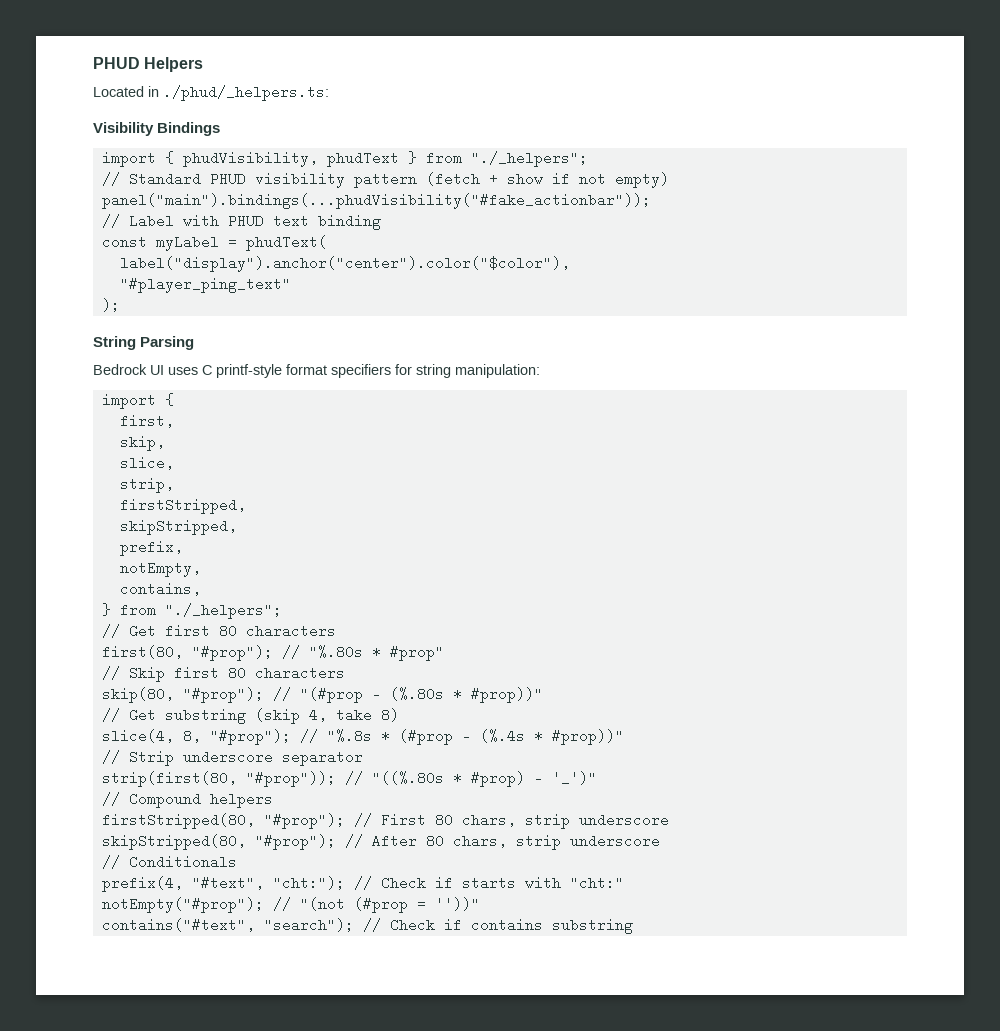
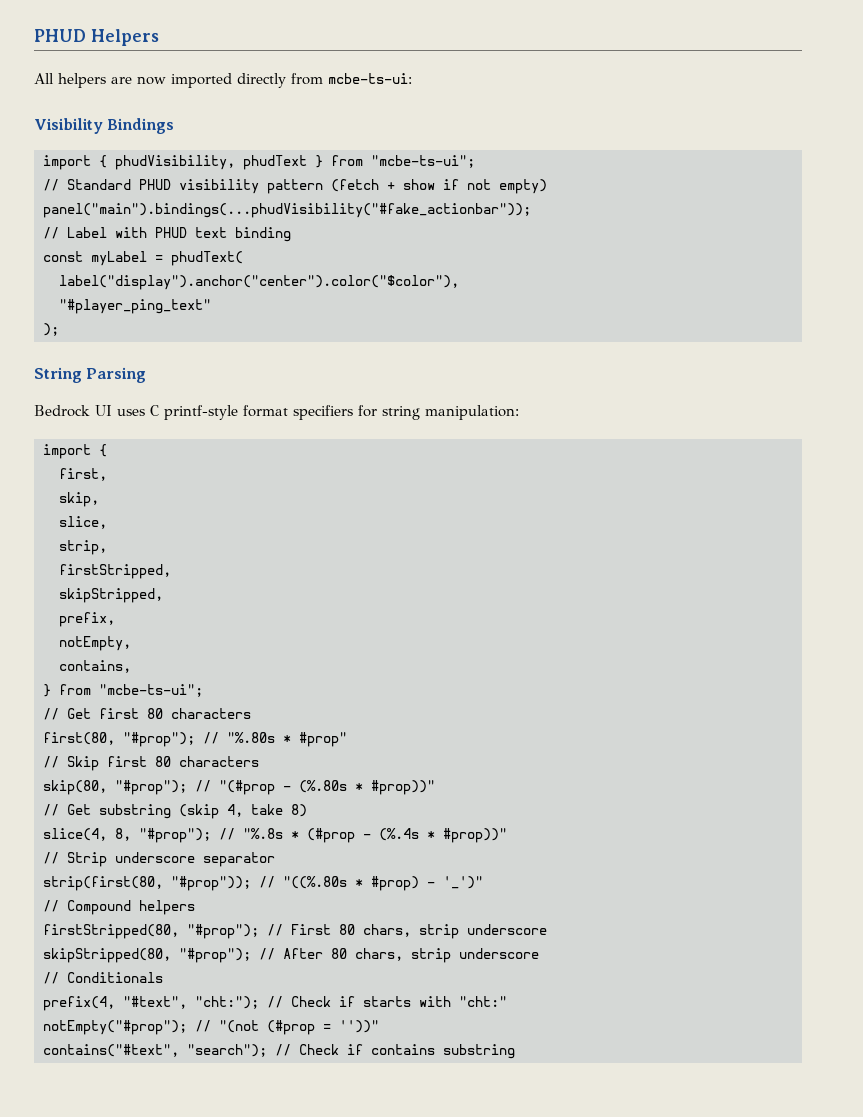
- Located in ./phud/_helpers.ts:
+ All helpers are now imported directly from mcbe-ts-ui:
- import { phudVisibility, phudText } from "./_helpers";
+ import { phudVisibility, phudText } from "mcbe-ts-ui";
  contains,
- } from "./_helpers";
+ } from "mcbe-ts-ui";

